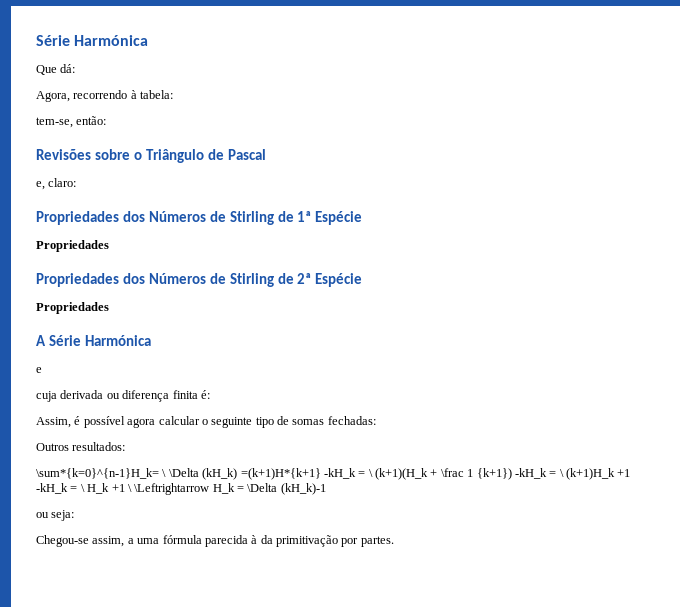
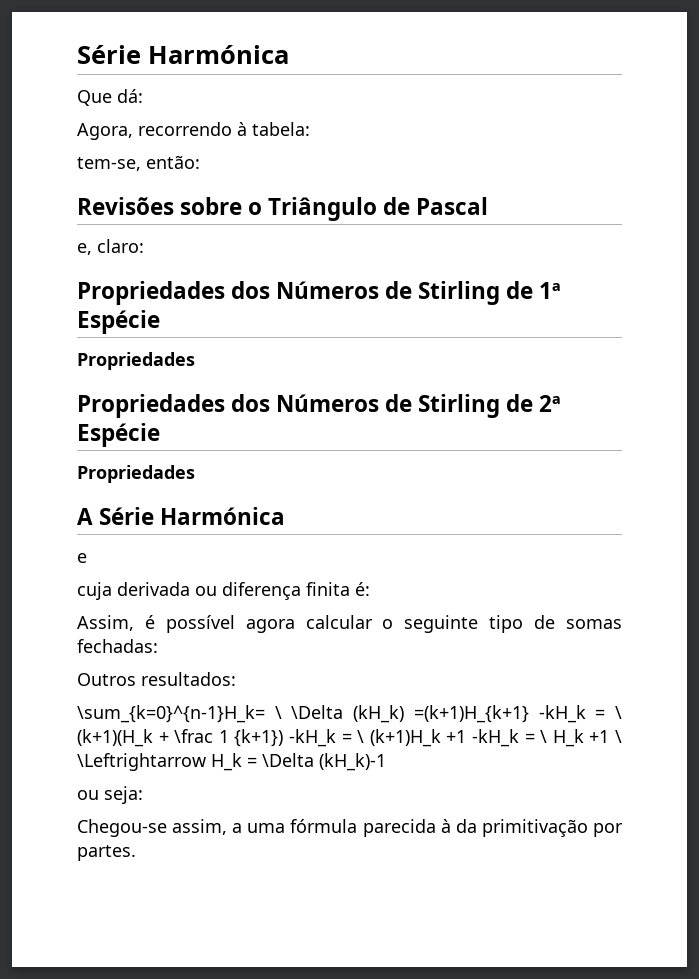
- \sum*{k=0}^{n-1}H_k= \ \Delta (kH_k) =(k+1)H*{k+1} -kH_k = \ (k+1)(H_k + \frac 1 {k+1}) -kH_k = \ (k+1)H_k +1 -kH_k = \ H_k +1 \ \Leftrightarrow H_k = \Delta (kH_k)-1
+ \sum_{k=0}^{n-1}H_k= \ \Delta (kH_k) =(k+1)H_{k+1} -kH_k = \ (k+1)(H_k + \frac 1 {k+1}) -kH_k = \ (k+1)H_k +1 -kH_k = \ H_k +1 \ \Leftrightarrow H_k = \Delta (kH_k)-1

